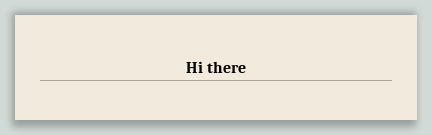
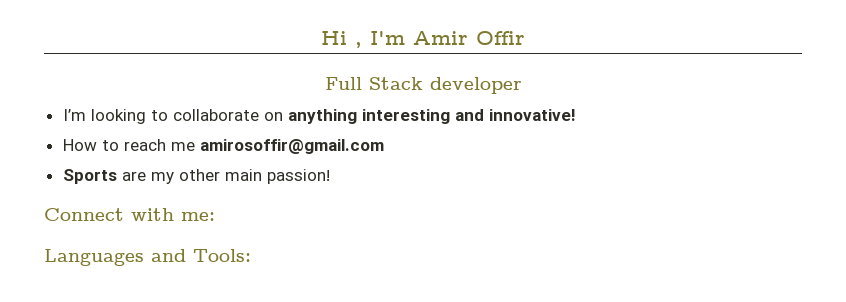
- Hi there
+ Hi , I'm Amir Offir
+ Full Stack developer
+ I’m looking to collaborate on anything interesting and innovative!
+ How to reach me amirosoffir@gmail.com
+ Sports are my other main passion!
+ Connect with me:
+ Languages and Tools:

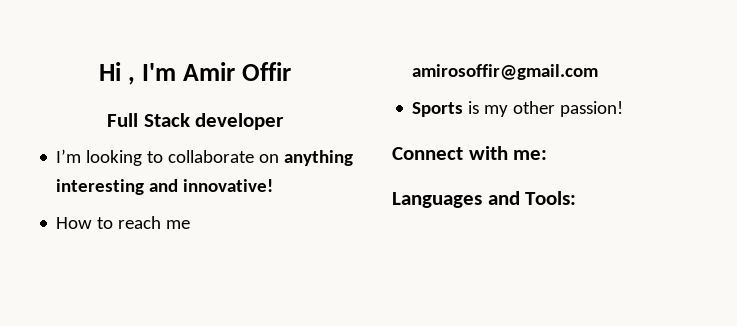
- Sports are my other main passion!
+ Sports is my other passion!

